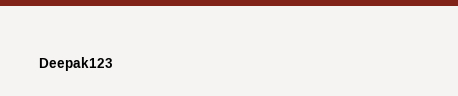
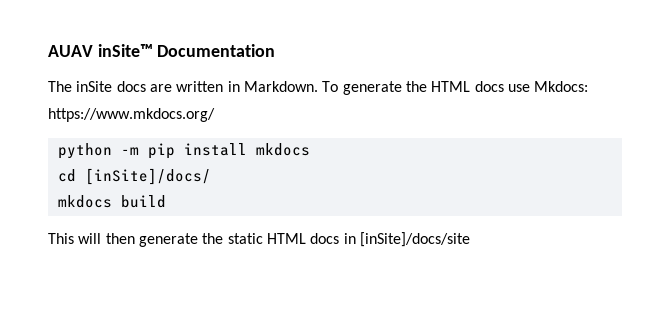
- Deepak123
+ AUAV inSite™ Documentation
+ The inSite docs are written in Markdown. To generate the HTML docs use Mkdocs: https://www.mkdocs.org/
+ python -m pip install mkdocs
+ cd [inSite]/docs/
+ mkdocs build
+ This will then generate the static HTML docs in [inSite]/docs/site

